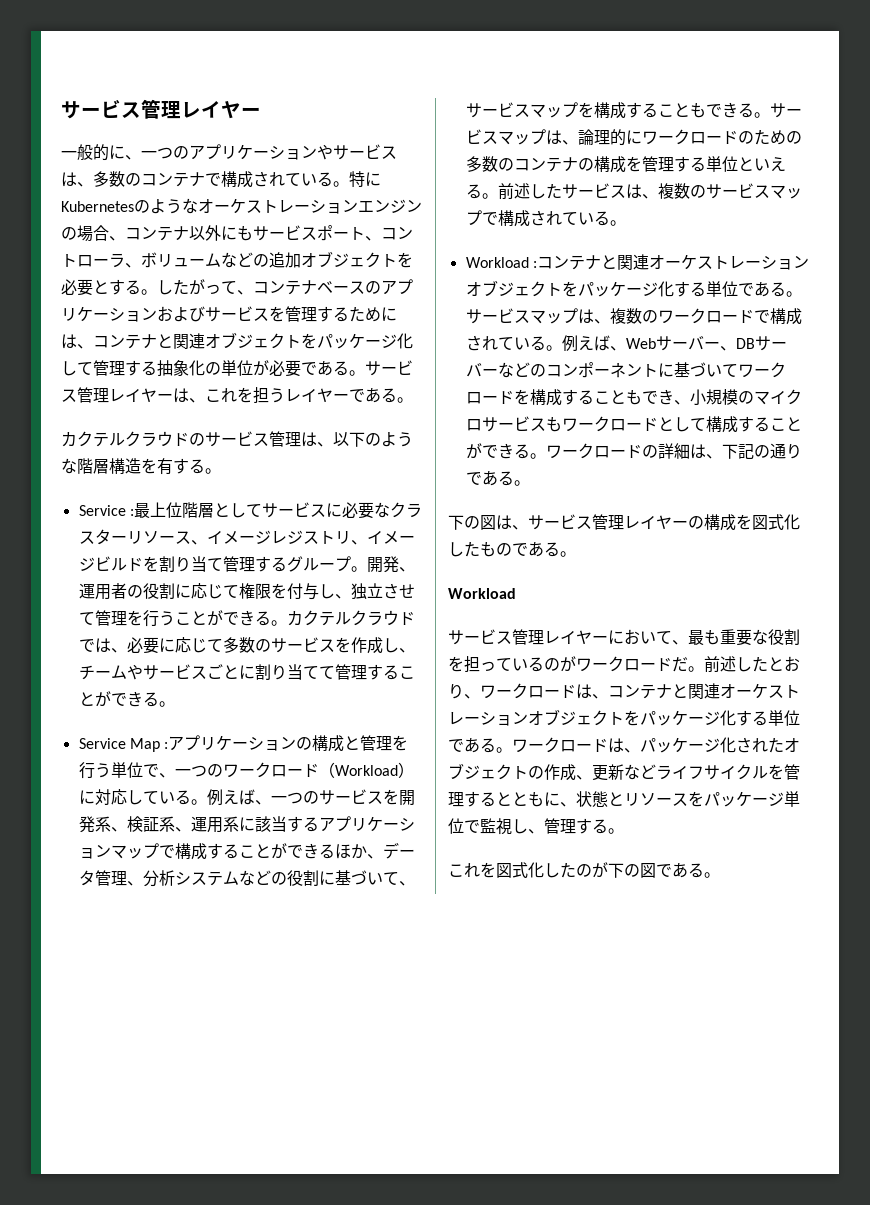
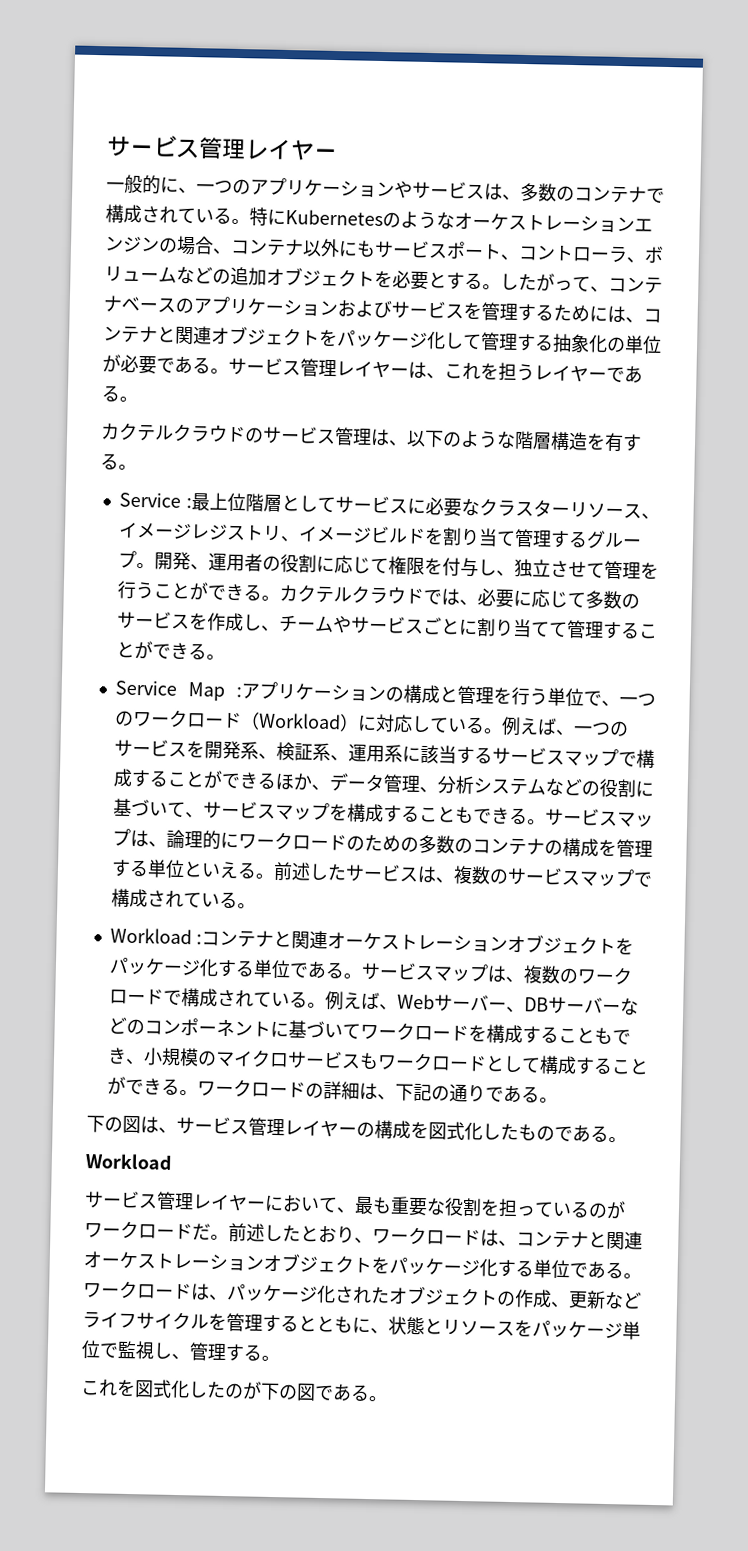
- 例えば、一つのサービスを開発系、検証系、運用系に該当するアプリケーションマップで構成することができるほか、データ管理、分析システムなどの役割に基づいて、サービスマップを構成することもできる。
+ 例えば、一つのサービスを開発系、検証系、運用系に該当するサービスマップで構成することができるほか、データ管理、分析システムなどの役割に基づいて、サービスマップを構成することもできる。

